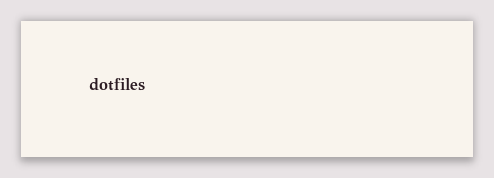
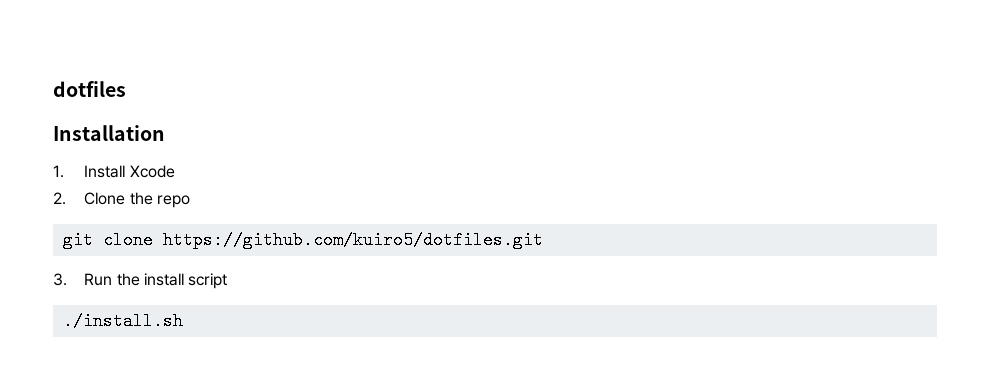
+ Installation
+ 1. Install Xcode
+ 2. Clone the repo
+ git clone https://github.com/kuiro5/dotfiles.git
+ 3. Run the install script
+ ./install.sh

